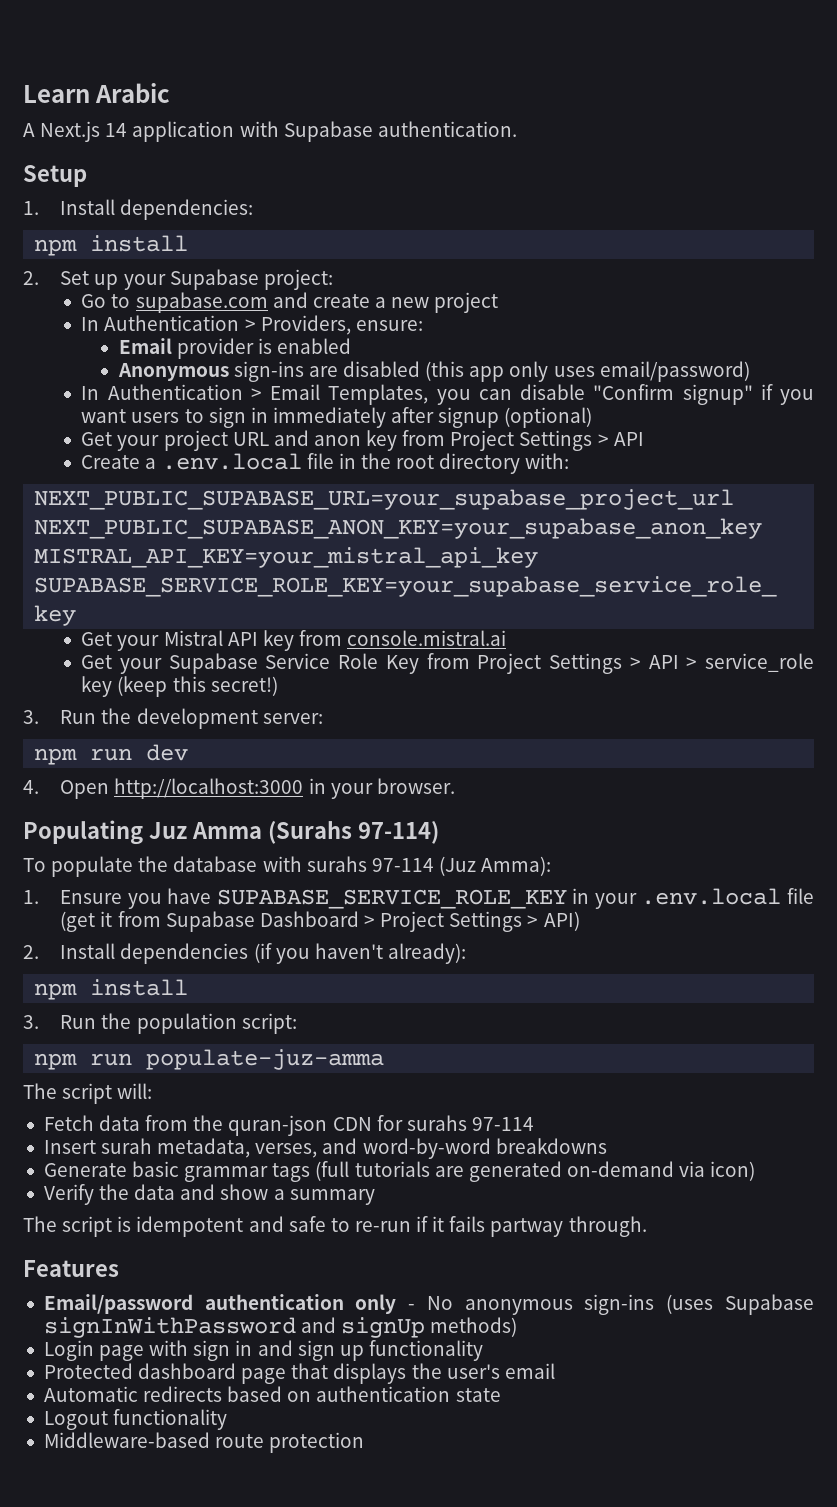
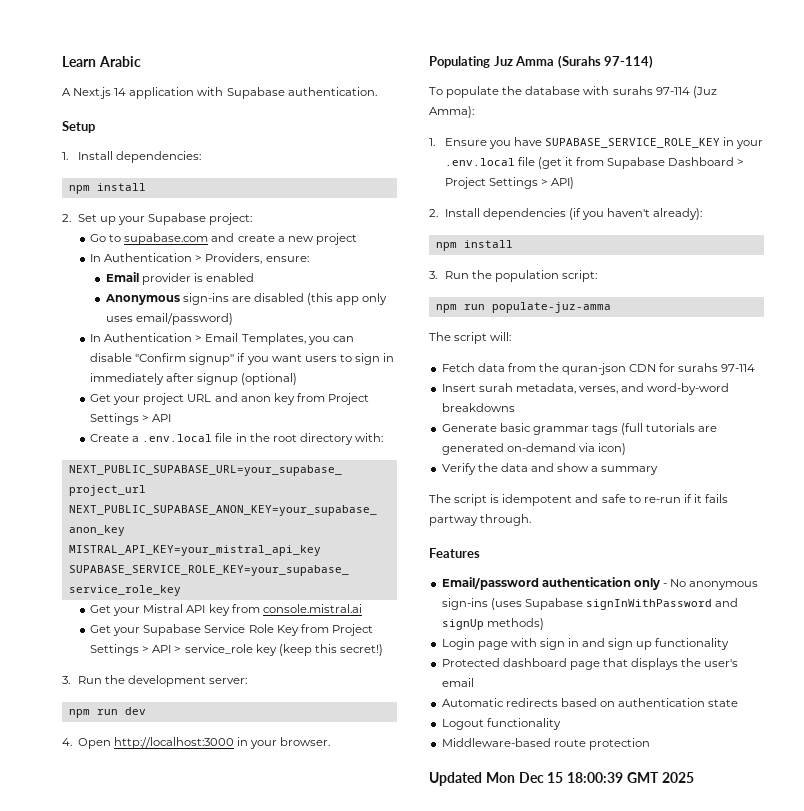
+ Updated Mon Dec 15 18:00:39 GMT 2025

